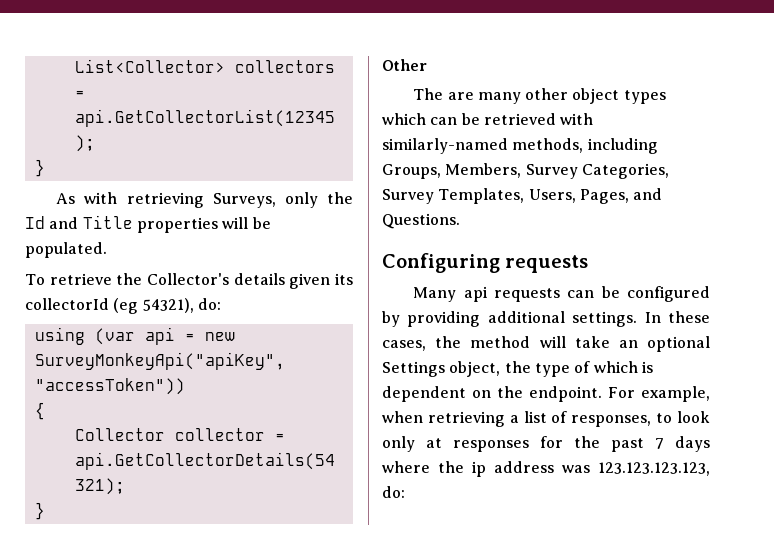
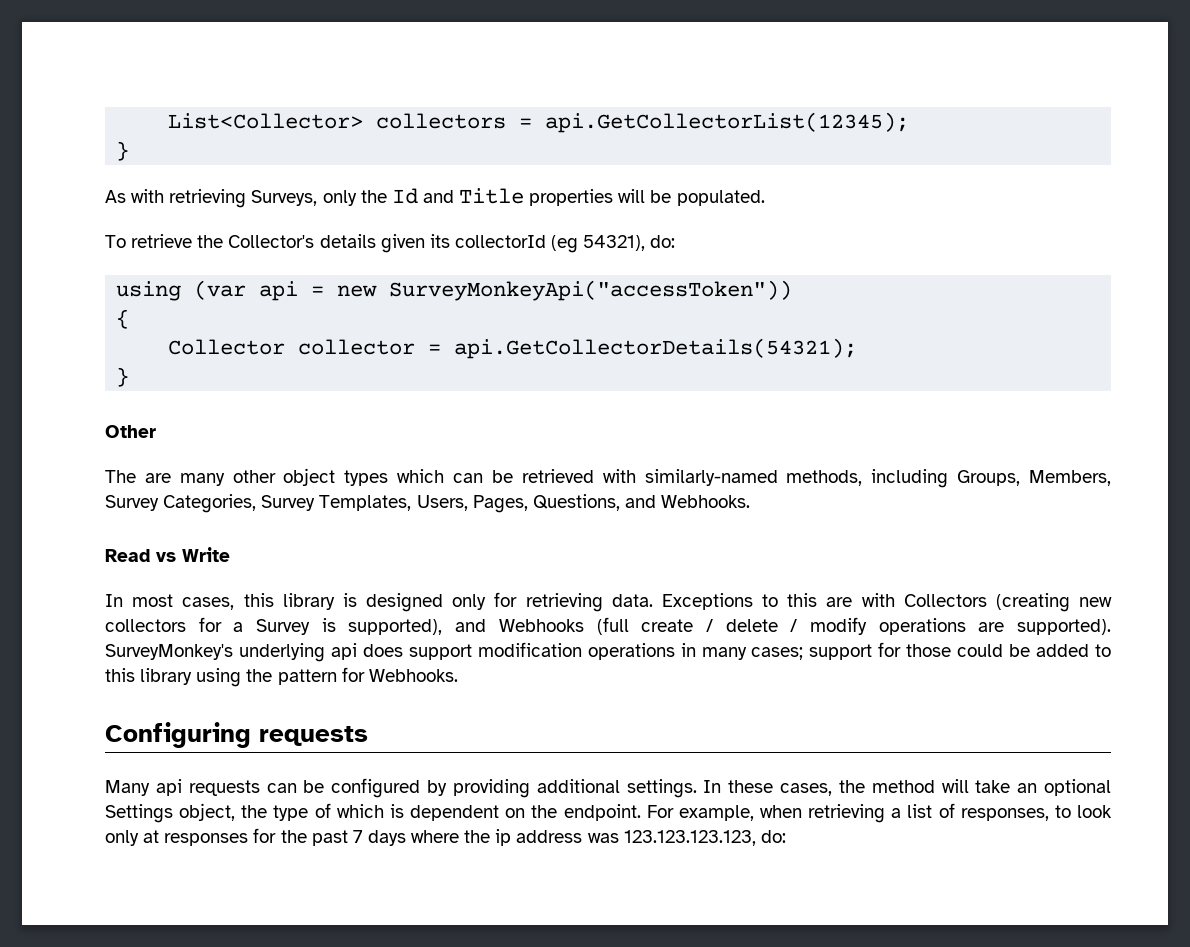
- using (var api = new SurveyMonkeyApi("apiKey", "accessToken"))
+ using (var api = new SurveyMonkeyApi("accessToken"))
- The are many other object types which can be retrieved with similarly-named methods, including Groups, Members, Survey Categories, Survey Templates, Users, Pages, and Questions.
+ The are many other object types which can be retrieved with similarly-named methods, including Groups, Members, Survey Categories, Survey Templates, Users, Pages, Questions, and Webhooks.
+ Read vs Write
+ In most cases, this library is designed only for retrieving data. Exceptions to this are with Collectors (creating new collectors for a Survey is supported), and Webhooks (full create / delete / modify operations are supported). SurveyMonkey's underlying api does support modification operations in many cases; support for those could be added to this library using the pattern for Webhooks.

